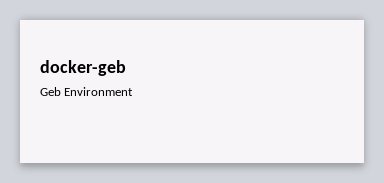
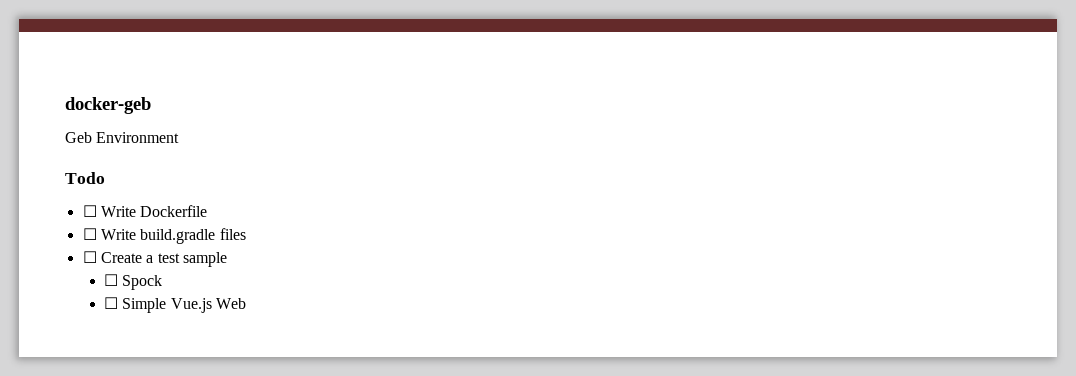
+ Todo
+ ☐ Write Dockerfile
+ ☐ Write build.gradle files
+ ☐ Create a test sample
+ ☐ Spock
+ ☐ Simple Vue.js Web

